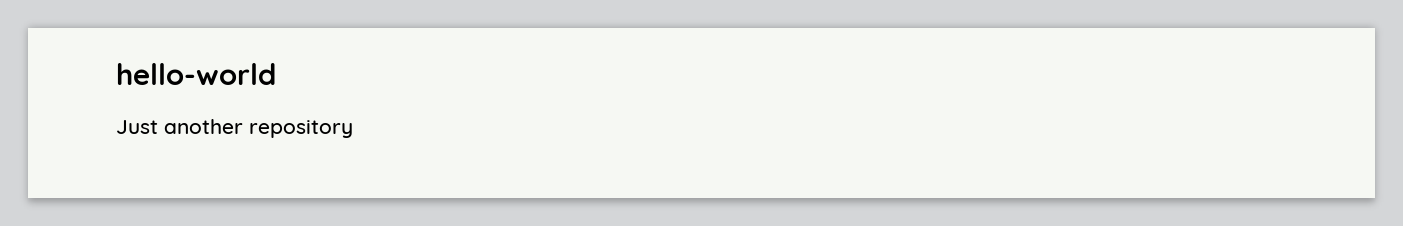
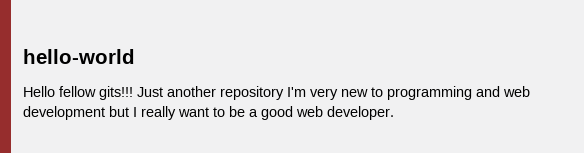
- Just another repository
+ Hello fellow gits!!! Just another repository I'm very new to programming and web development but I really want to be a good web developer.

